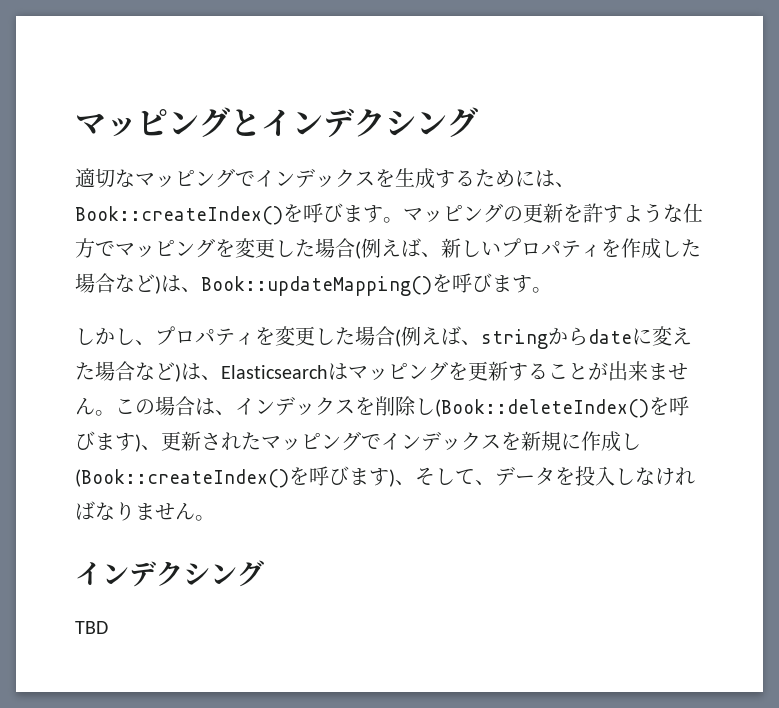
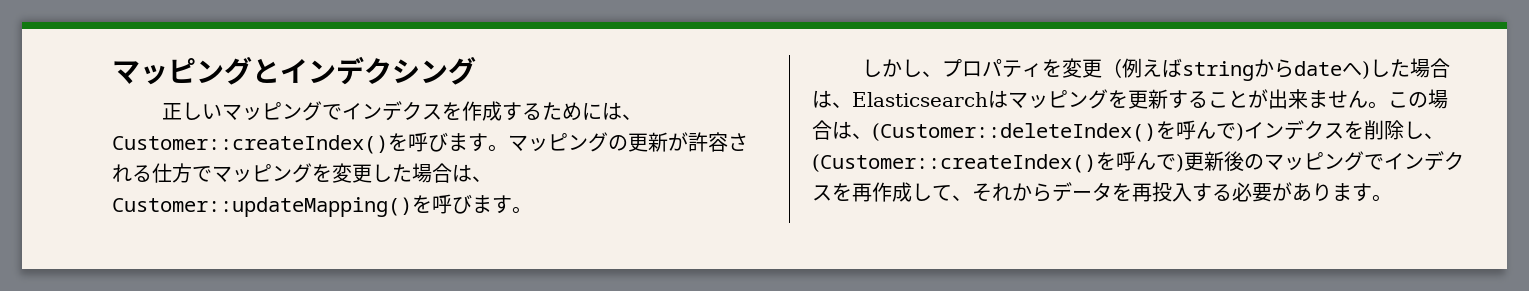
- 適切なマッピングでインデックスを生成するためには、Book::createIndex()を呼びます。
+ 正しいマッピングでインデクスを作成するためには、Customer::createIndex()を呼びます。
- マッピングの更新を許すような仕方でマッピングを変更した場合(例えば、新しいプロパティを作成した場合など)は、Book::updateMapping()を呼びます。
+ マッピングの更新が許容される仕方でマッピングを変更した場合は、Customer::updateMapping()を呼びます。
- しかし、プロパティを変更した場合(例えば、stringからdateに変えた場合など)は、Elasticsearchはマッピングを更新することが出来ません。
+ しかし、プロパティを変更（例えばstringからdateへ)した場合は、Elasticsearchはマッピングを更新することが出来ません。
- この場合は、インデックスを削除し(Book::deleteIndex()を呼びます)、更新されたマッピングでインデックスを新規に作成し(Book::createIndex()を呼びます)、そして、データを投入しなければなりません。
- インデクシング
- TBD
+ この場合は、(Customer::deleteIndex()を呼んで)インデクスを削除し、(Customer::createIndex()を呼んで)更新後のマッピングでインデクスを再作成して、それからデータを再投入する必要があります。

